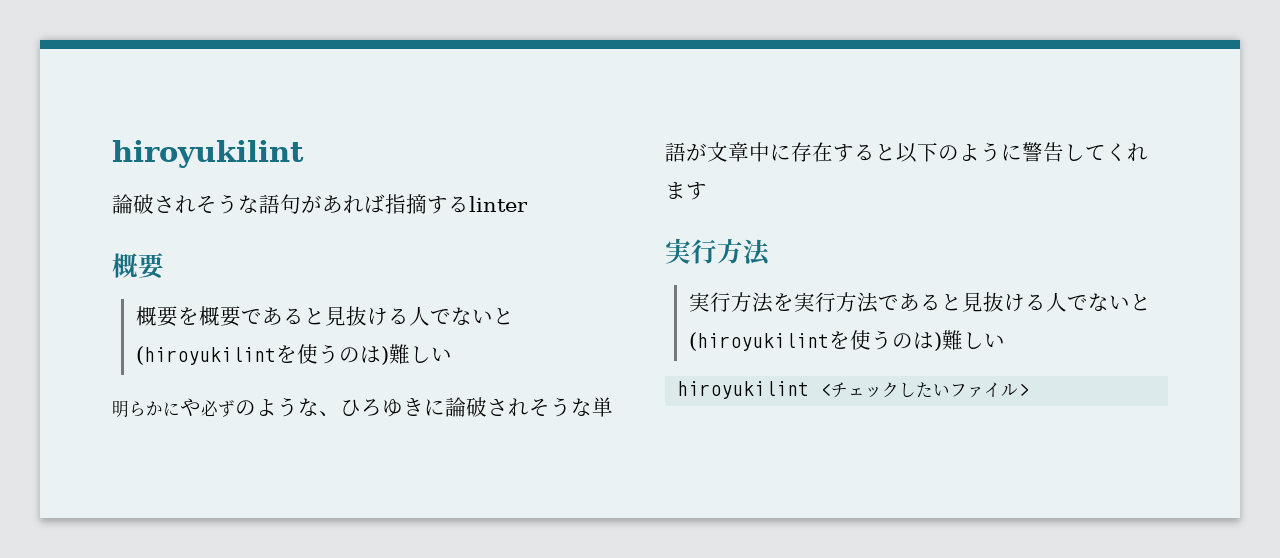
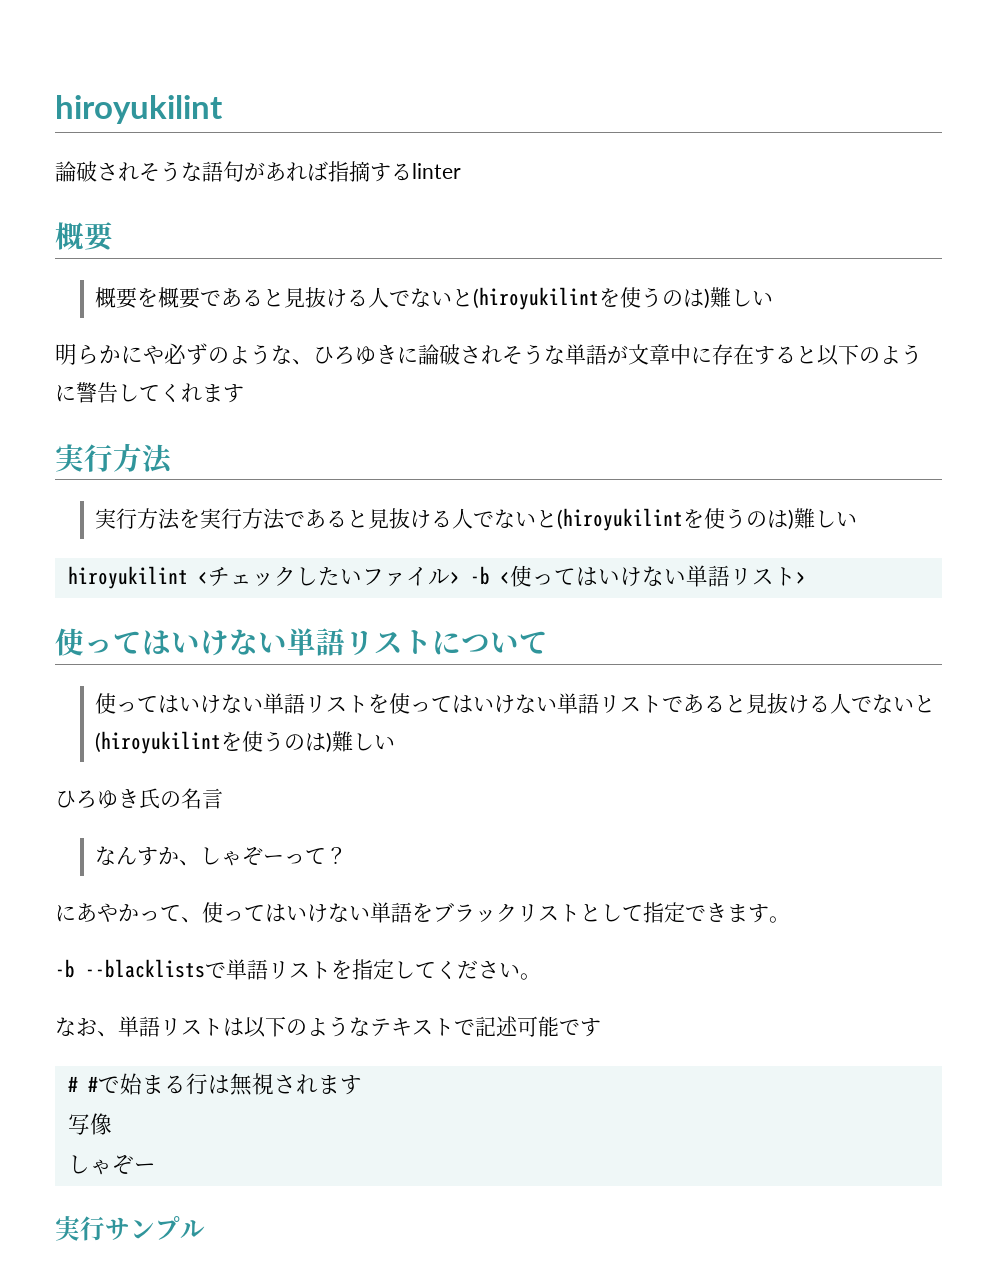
- hiroyukilint <チェックしたいファイル>
+ hiroyukilint <チェックしたいファイル> -b <使ってはいけない単語リスト>
+ 使ってはいけない単語リストについて
+ 使ってはいけない単語リストを使ってはいけない単語リストであると見抜ける人でないと(hiroyukilintを使うのは)難しい
+ ひろゆき氏の名言
+ なんすか、しゃぞーって？
+ にあやかって、使ってはいけない単語をブラックリストとして指定できます。
+ -b --blacklistsで単語リストを指定してください。
+ なお、単語リストは以下のようなテキストで記述可能です
+ # #で始まる行は無視されます
+ 写像
+ しゃぞー
+ 実行サンプル

